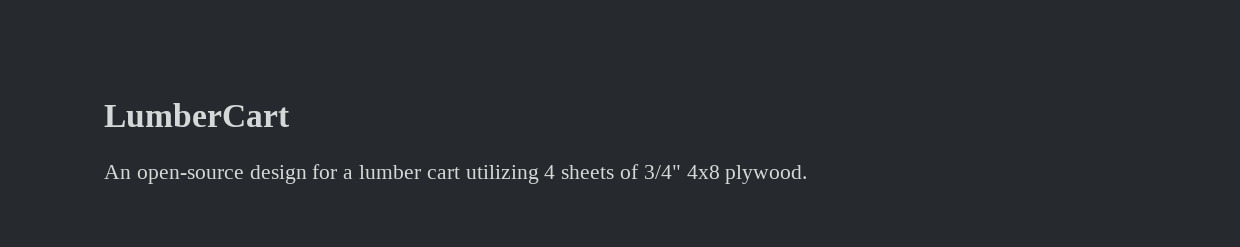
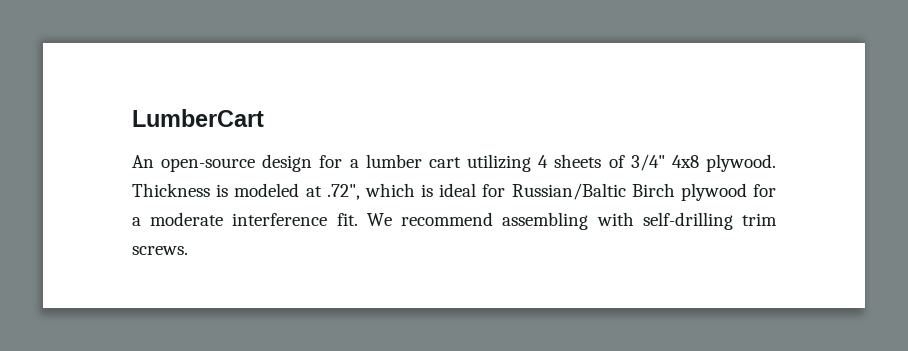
+ Thickness is modeled at .72", which is ideal for Russian/Baltic Birch plywood for a moderate interference fit. We recommend assembling with self-drilling trim screws.

